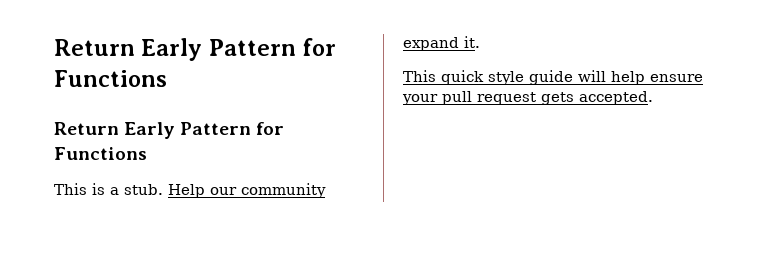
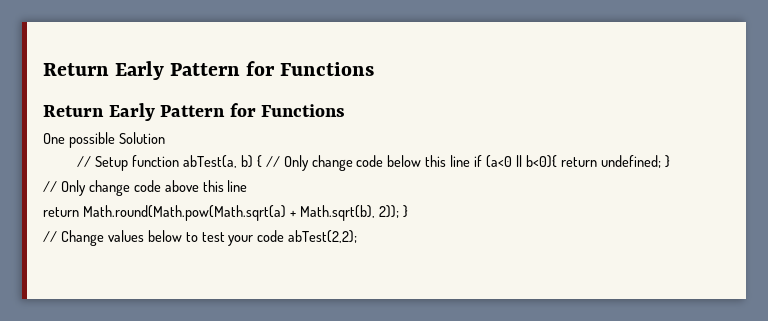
- This is a stub. Help our community expand it.
- This quick style guide will help ensure your pull request gets accepted.
+ One possible Solution
+ // Setup function abTest(a, b) { // Only change code below this line if (a<0 || b<0){ return undefined; }
+ // Only change code above this line
+ return Math.round(Math.pow(Math.sqrt(a) + Math.sqrt(b), 2)); }
+ // Change values below to test your code abTest(2,2);

